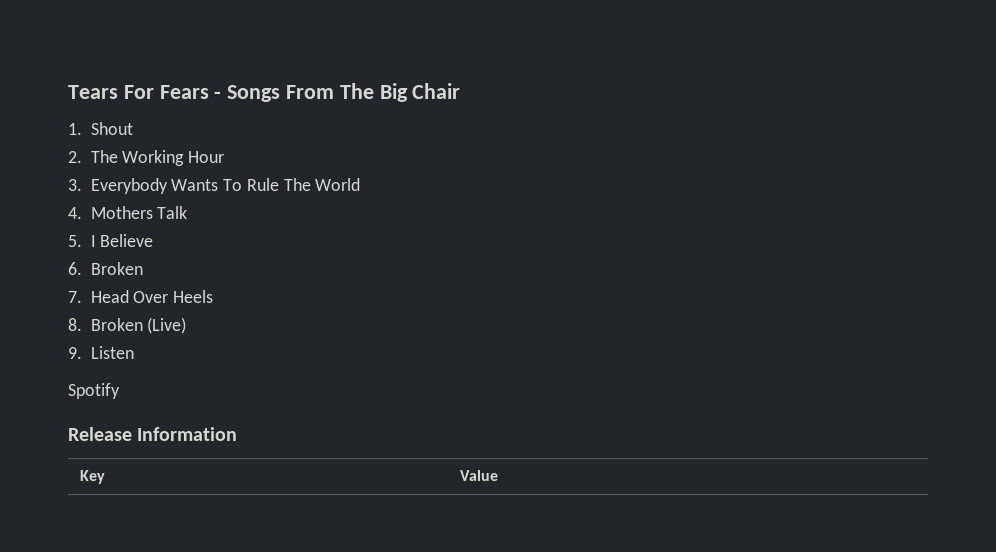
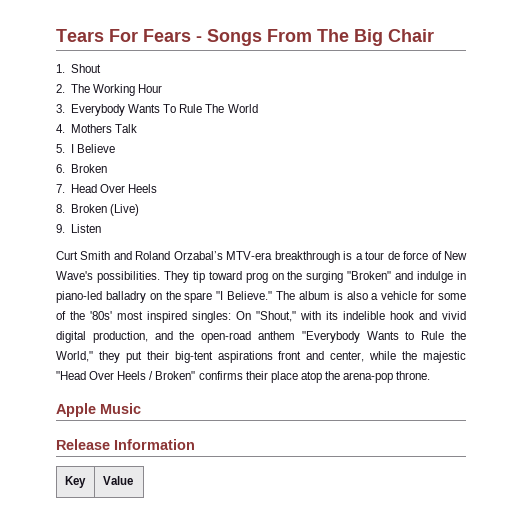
- Spotify
+ Curt Smith and Roland Orzabal’s MTV-era breakthrough is a tour de force of New Wave's possibilities. They tip toward prog on the surging "Broken" and indulge in piano-led balladry on the spare "I Believe." The album is also a vehicle for some of the '80s' most inspired singles: On "Shout," with its indelible hook and vivid digital production, and the open-road anthem "Everybody Wants to Rule the World," they put their big-tent aspirations front and center, while the majestic "Head Over Heels / Broken" confirms their place atop the arena-pop throne.
+ Apple Music

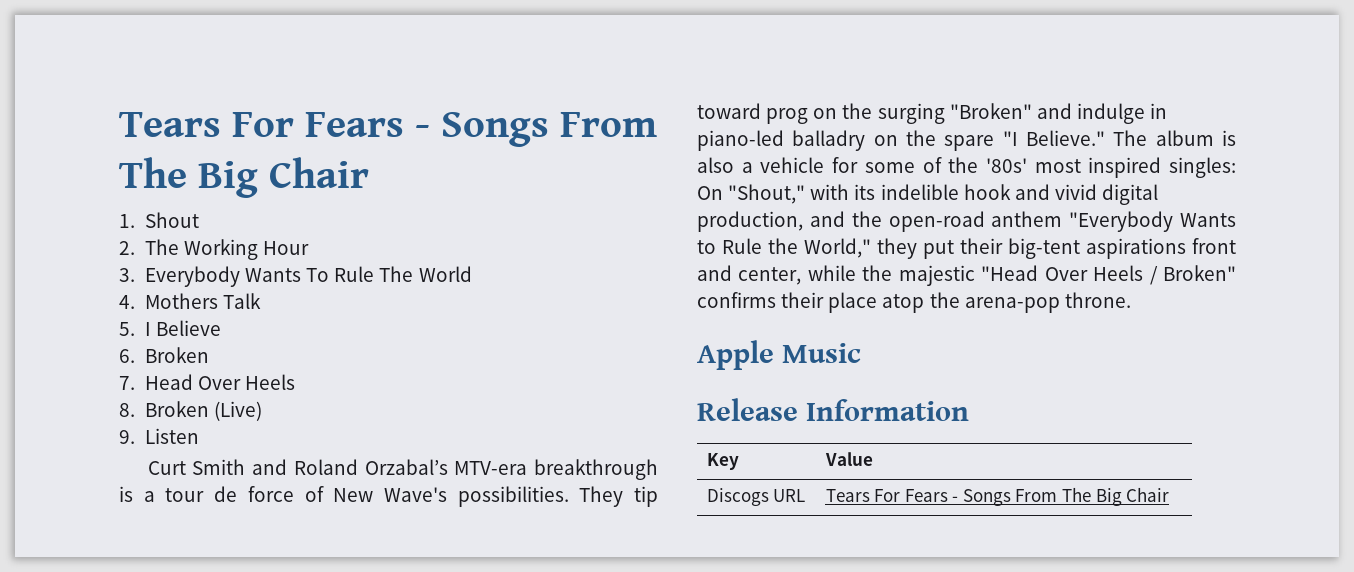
+ Discogs URL | Tears For Fears - Songs From The Big Chair

